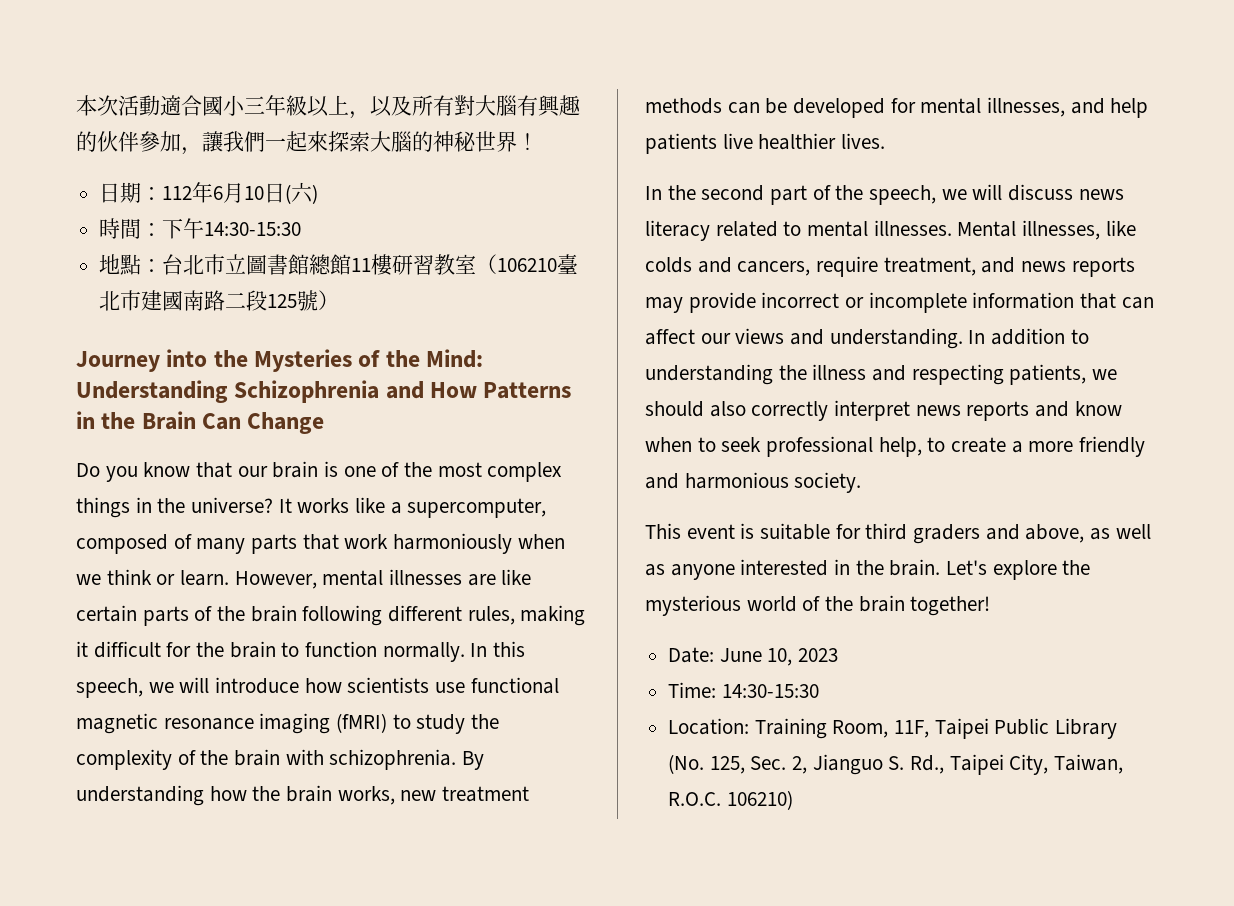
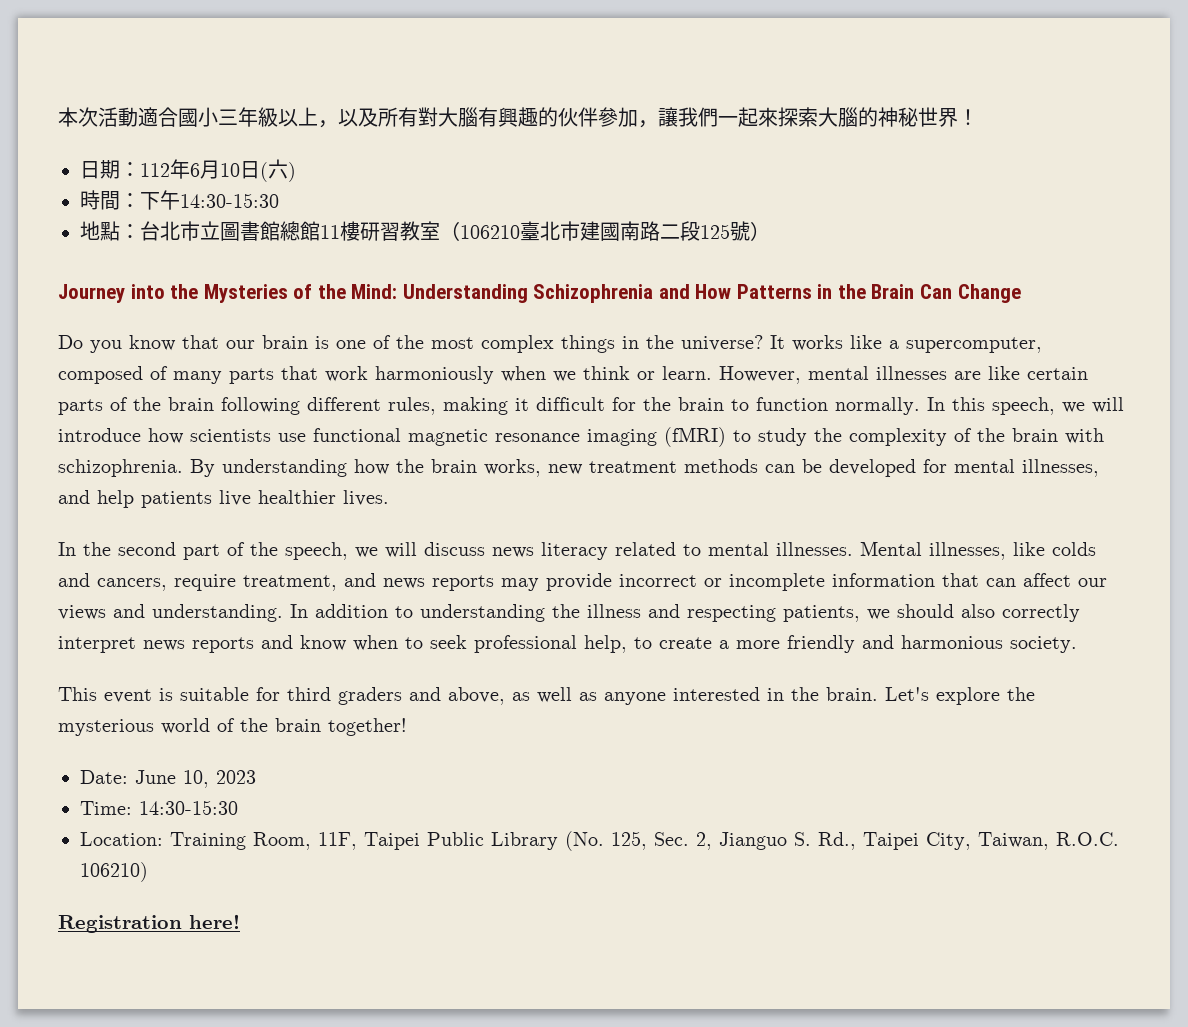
+ Registration here!

